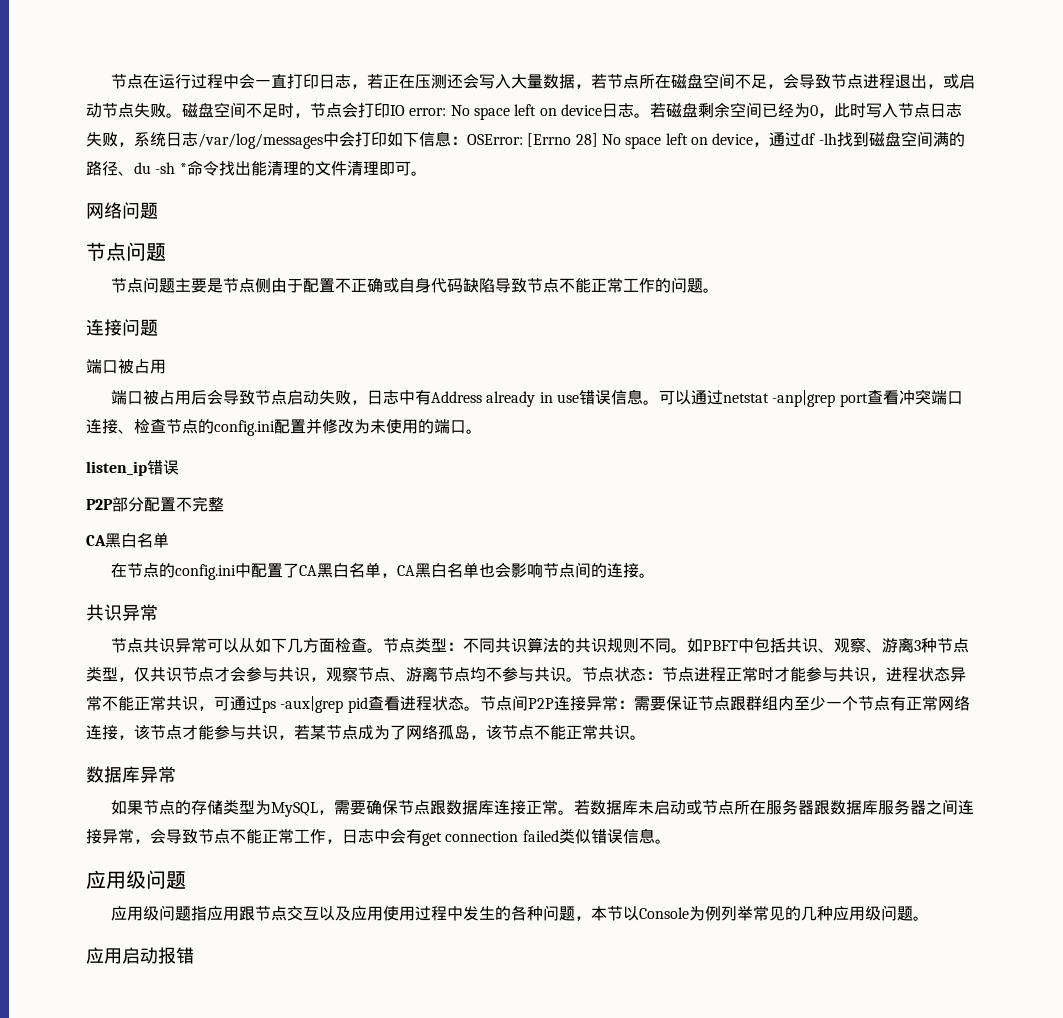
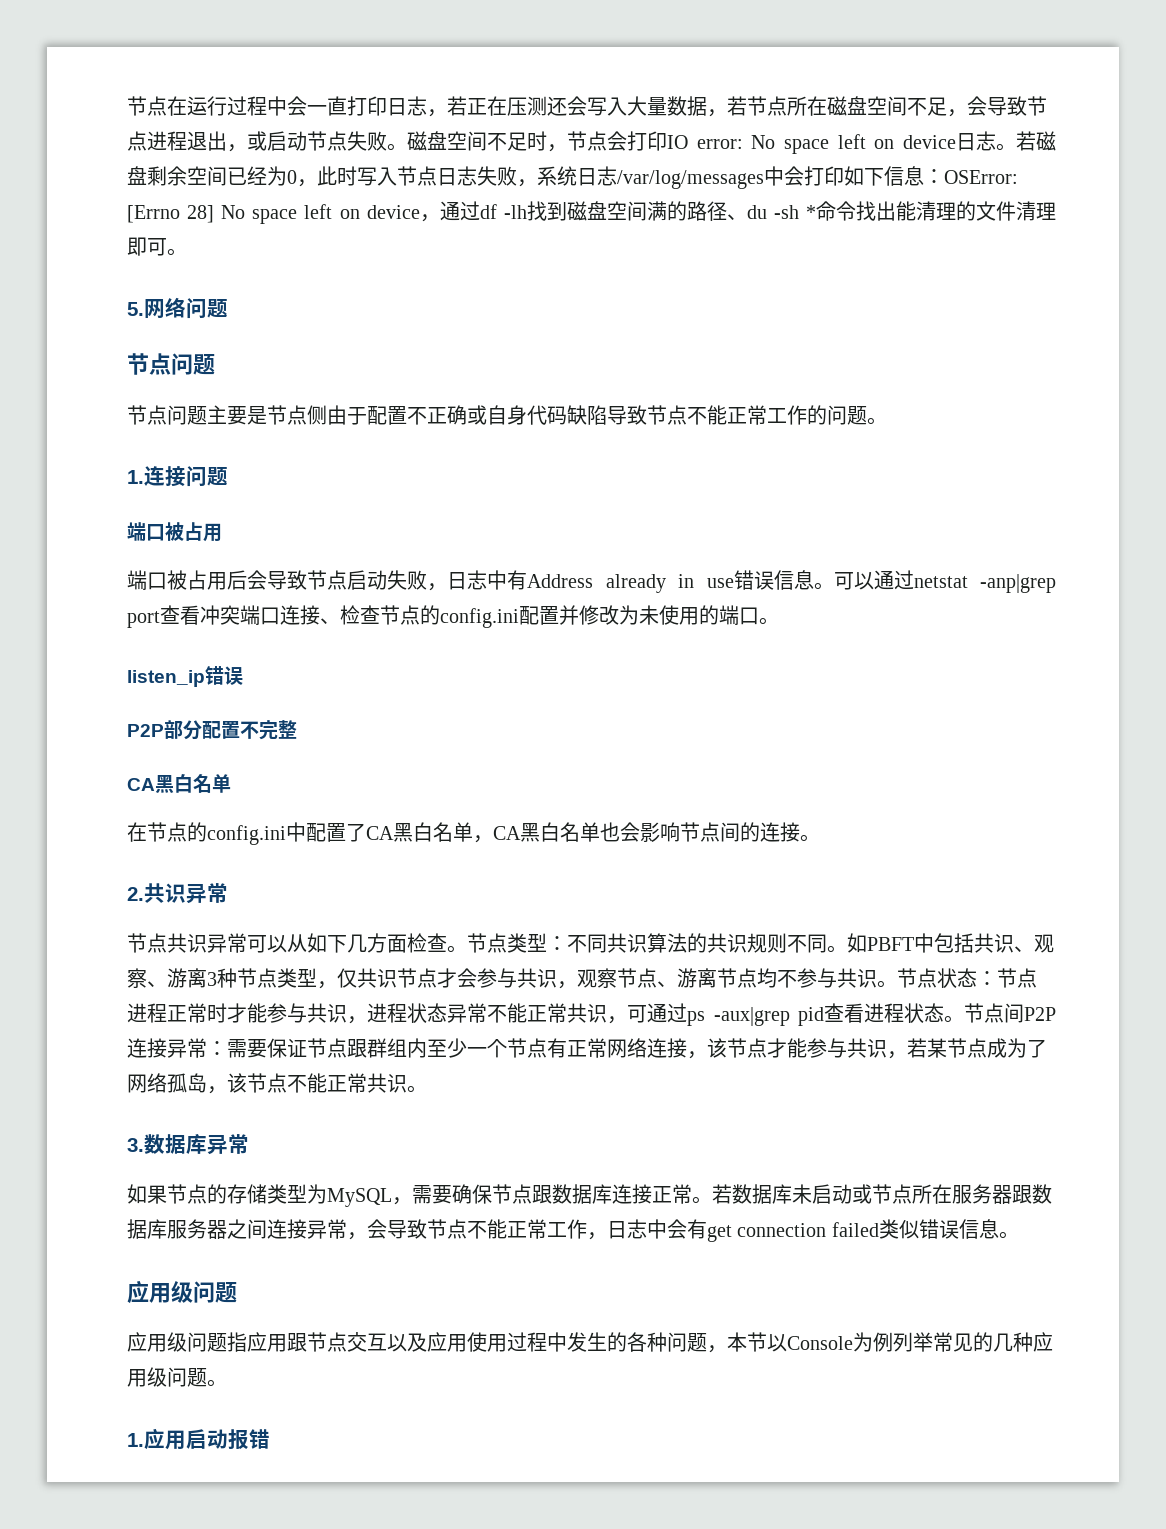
- 网络问题
+ 5.网络问题
- 连接问题
+ 1.连接问题
  在节点的config.ini中配置了CA黑白名单，CA黑白名单也会影响节点间的连接。
- 共识异常
+ 2.共识异常
- 数据库异常
+ 3.数据库异常
- 应用启动报错
+ 1.应用启动报错

